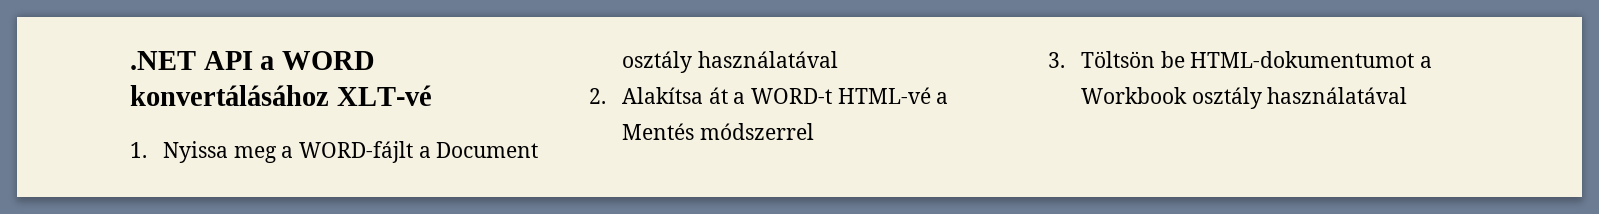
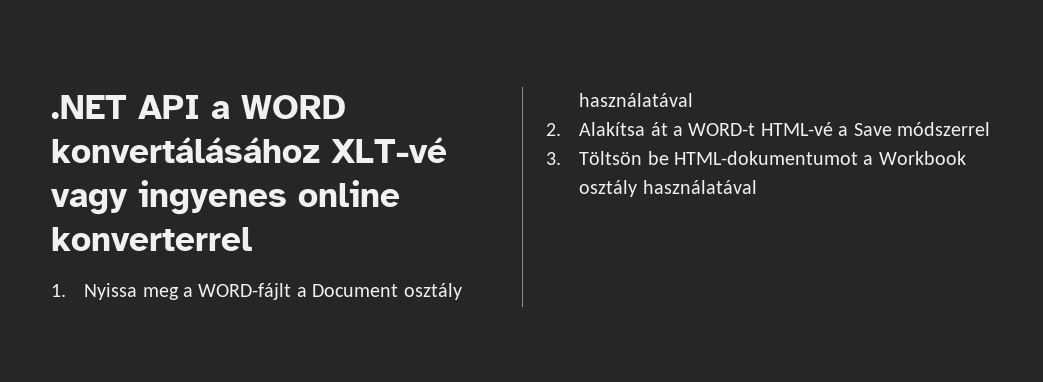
- .NET API a WORD konvertálásához XLT-vé
+ .NET API a WORD konvertálásához XLT-vé vagy ingyenes online konverterrel
- 2. Alakítsa át a WORD-t HTML-vé a Mentés módszerrel
+ 2. Alakítsa át a WORD-t HTML-vé a Save módszerrel

